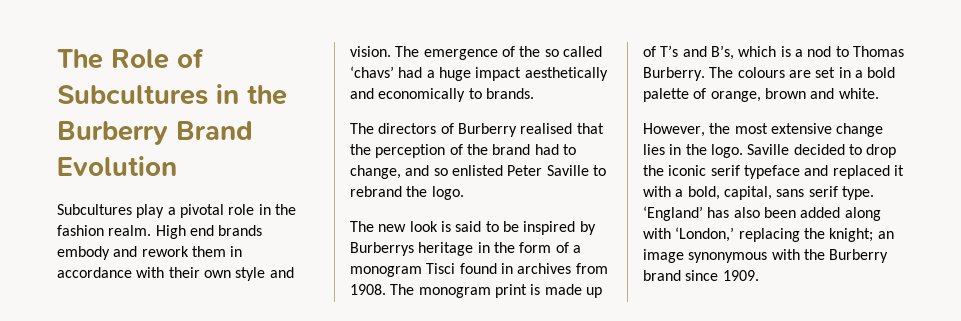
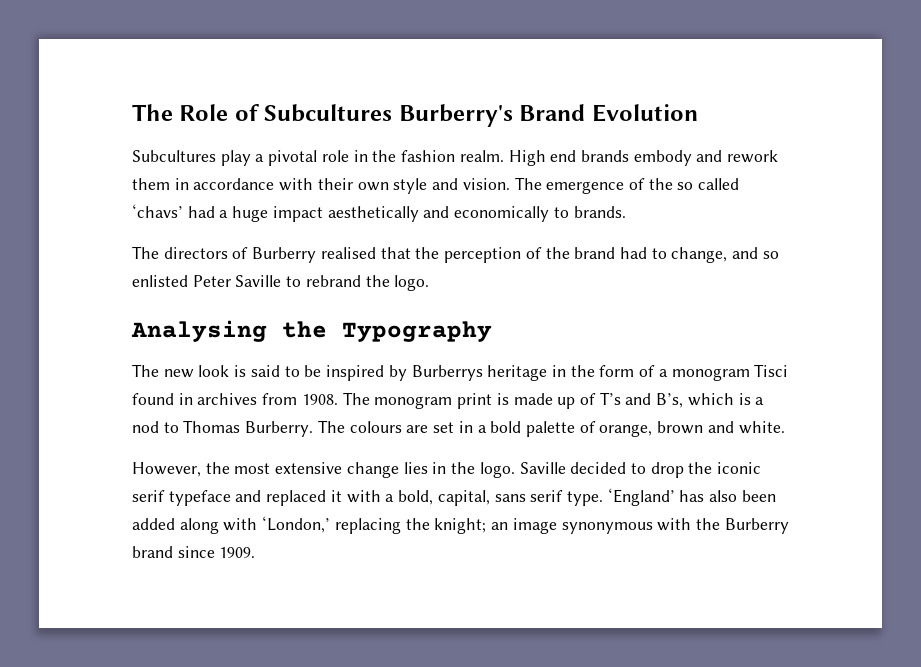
- The Role of Subcultures in the Burberry Brand Evolution
+ The Role of Subcultures Burberry's Brand Evolution
+ Analysing the Typography

